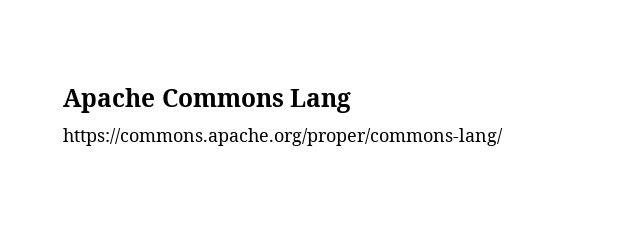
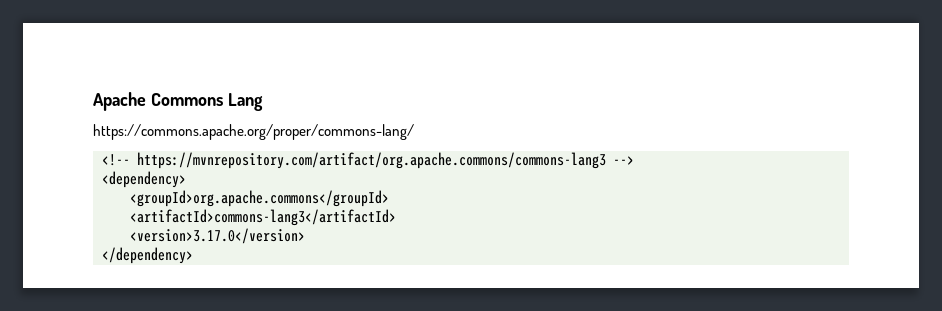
+ <!-- https://mvnrepository.com/artifact/org.apache.commons/commons-lang3 -->
+ <dependency>
+ <groupId>org.apache.commons</groupId>
+ <artifactId>commons-lang3</artifactId>
+ <version>3.17.0</version>
+ </dependency>

